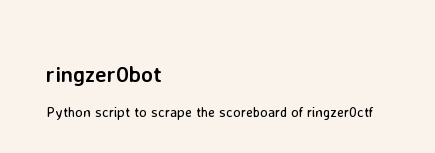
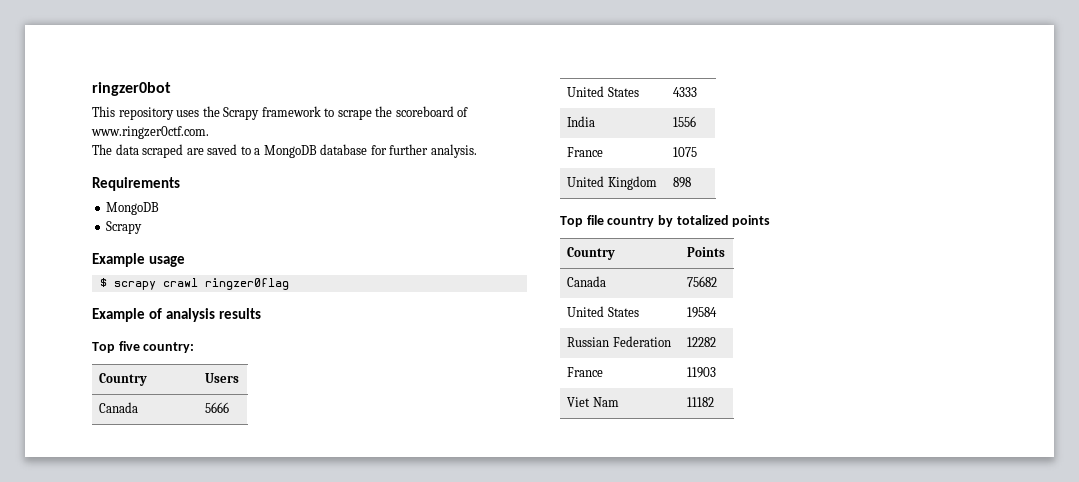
- Python script to scrape the scoreboard of ringzer0ctf
+ This repository uses the Scrapy framework to scrape the scoreboard of www.ringzer0ctf.com.
+ The data scraped are saved to a MongoDB database for further analysis.
+ Requirements
+ MongoDB
+ Scrapy
+ Example usage
+ $ scrapy crawl ringzer0flag
+ Example of analysis results
+ Top five country:
+ Country | Users
+ Canada | 5666
+ United States | 4333
+ India | 1556
+ France | 1075
+ United Kingdom | 898
+ Top file country by totalized points
+ Country | Points
+ Canada | 75682
+ United States | 19584
+ Russian Federation | 12282
+ France | 11903
+ Viet Nam | 11182

